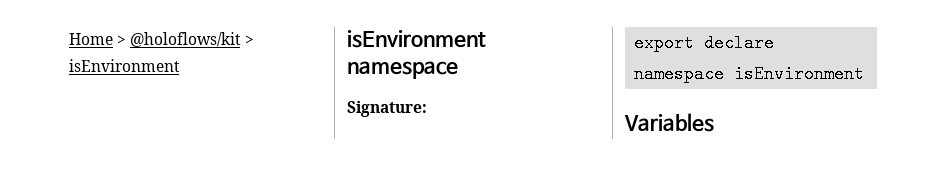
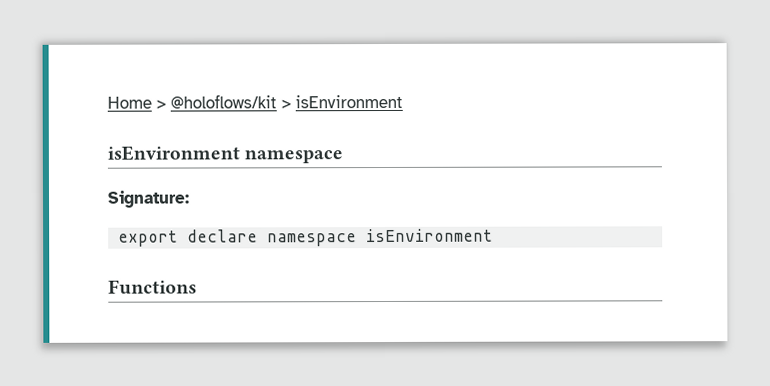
- Variables
+ Functions

